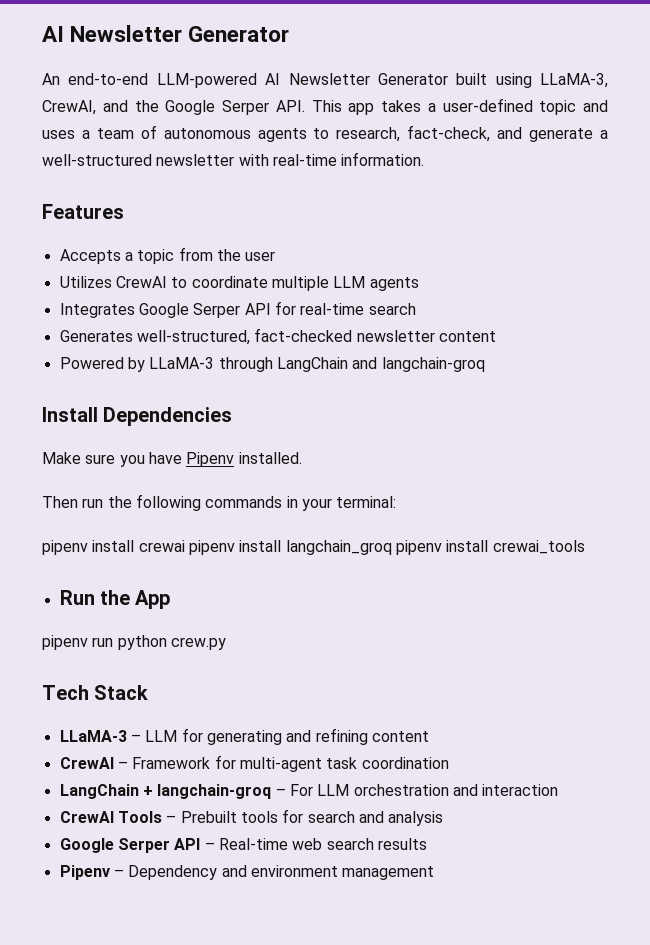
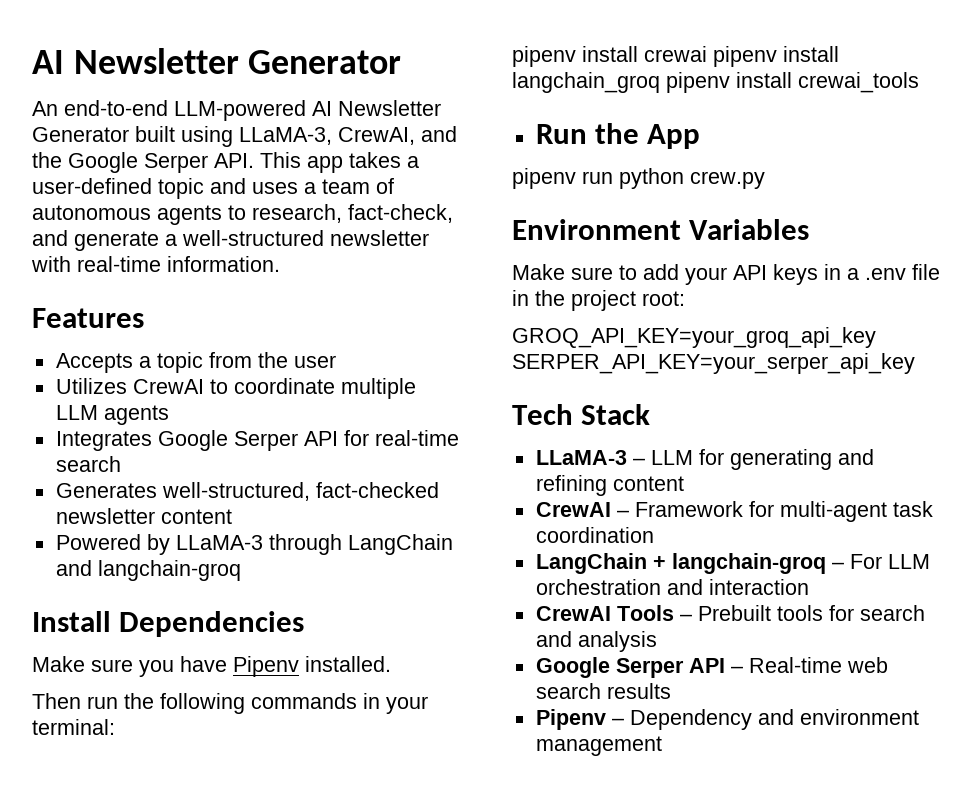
+ Environment Variables
+ Make sure to add your API keys in a .env file in the project root:
+ GROQ_API_KEY=your_groq_api_key SERPER_API_KEY=your_serper_api_key

